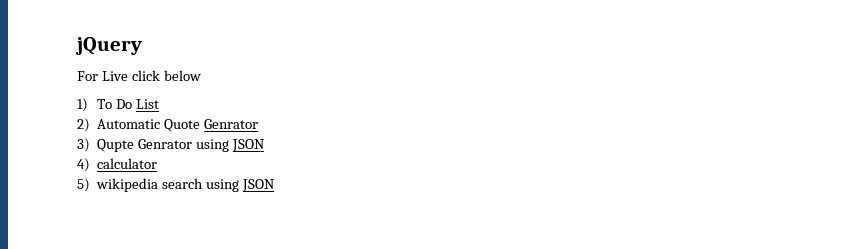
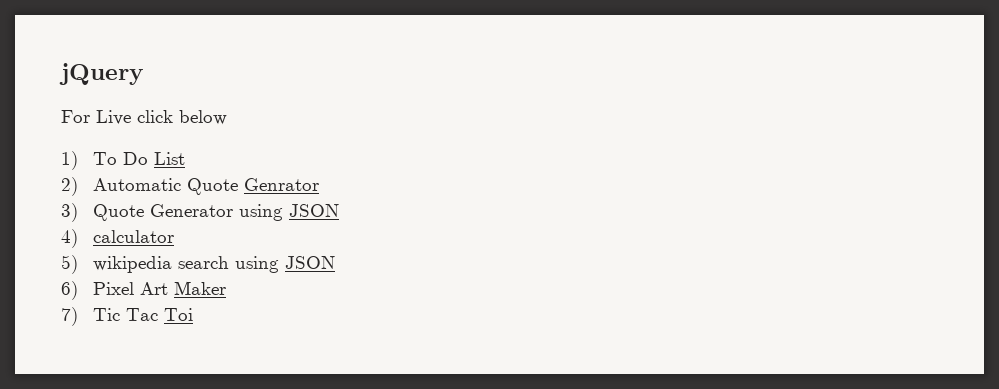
- 3) Qupte Genrator using JSON
+ 3) Quote Generator using JSON
+ 6) Pixel Art Maker
+ 7) Tic Tac Toi

